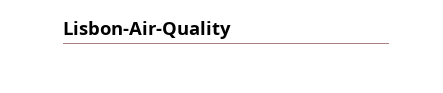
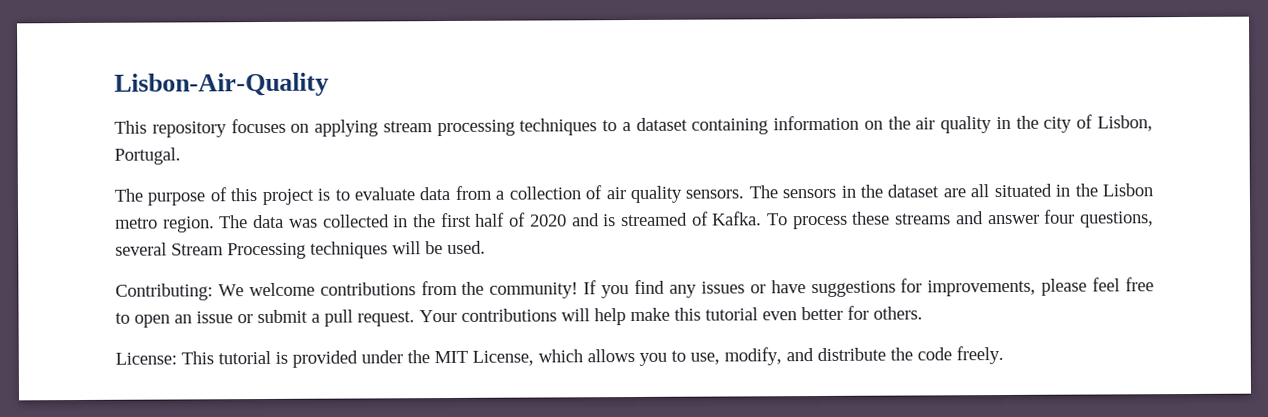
+ This repository focuses on applying stream processing techniques to a dataset containing information on the air quality in the city of Lisbon, Portugal.
+ The purpose of this project is to evaluate data from a collection of air quality sensors. The sensors in the dataset are all situated in the Lisbon metro region. The data was collected in the first half of 2020 and is streamed of Kafka. To process these streams and answer four questions, several Stream Processing techniques will be used.
+ Contributing: We welcome contributions from the community! If you find any issues or have suggestions for improvements, please feel free to open an issue or submit a pull request. Your contributions will help make this tutorial even better for others.
+ License: This tutorial is provided under the MIT License, which allows you to use, modify, and distribute the code freely.

